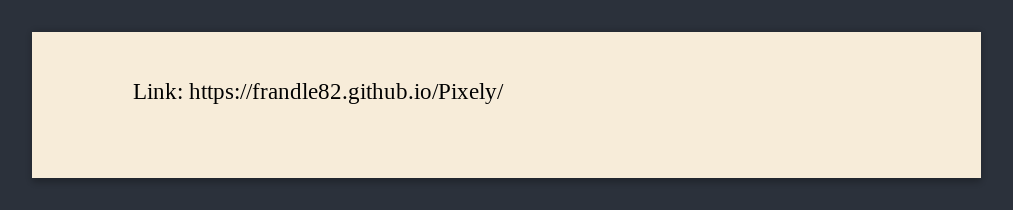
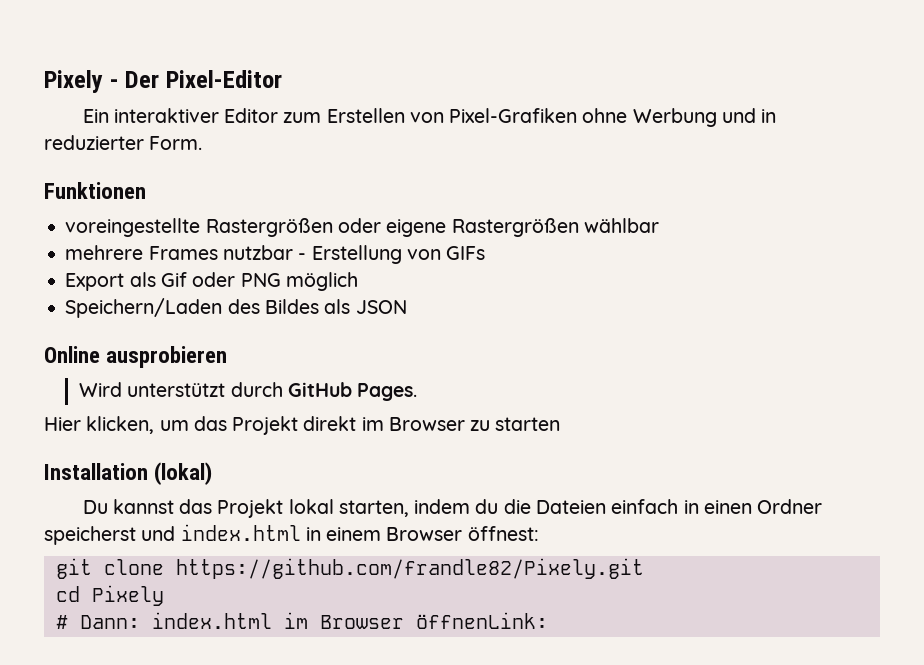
- Link: https://frandle82.github.io/Pixely/
+ Pixely - Der Pixel-Editor
+ Ein interaktiver Editor zum Erstellen von Pixel-Grafiken ohne Werbung und in reduzierter Form.
+ Funktionen
+ voreingestellte Rastergrößen oder eigene Rastergrößen wählbar
+ mehrere Frames nutzbar - Erstellung von GIFs
+ Export als Gif oder PNG möglich
+ Speichern/Laden des Bildes als JSON
+ Online ausprobieren
+ Wird unterstützt durch GitHub Pages.
+ Hier klicken, um das Projekt direkt im Browser zu starten
+ Installation (lokal)
+ Du kannst das Projekt lokal starten, indem du die Dateien einfach in einen Ordner speicherst und index.html in einem Browser öffnest:
+ git clone https://github.com/frandle82/Pixely.git
+ cd Pixely
+ # Dann: index.html im Browser öffnenLink:

